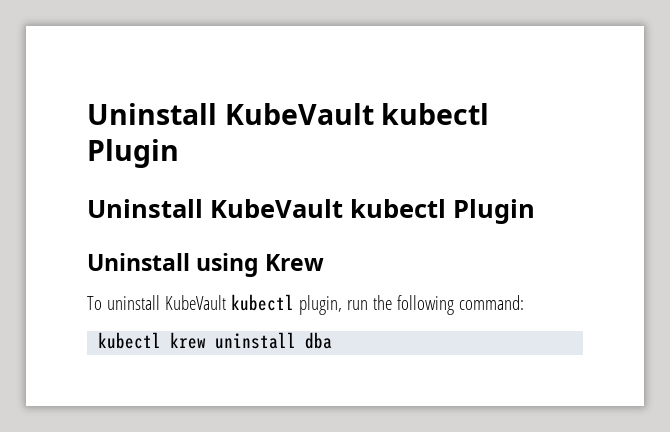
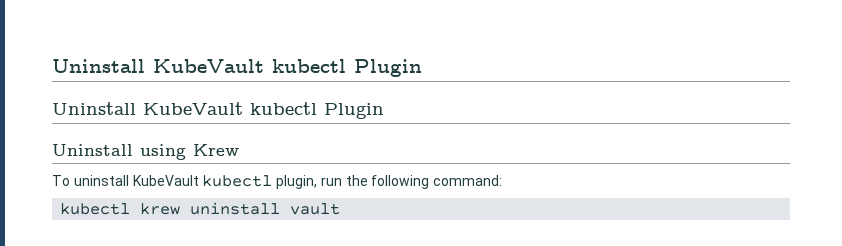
- kubectl krew uninstall dba
+ kubectl krew uninstall vault

